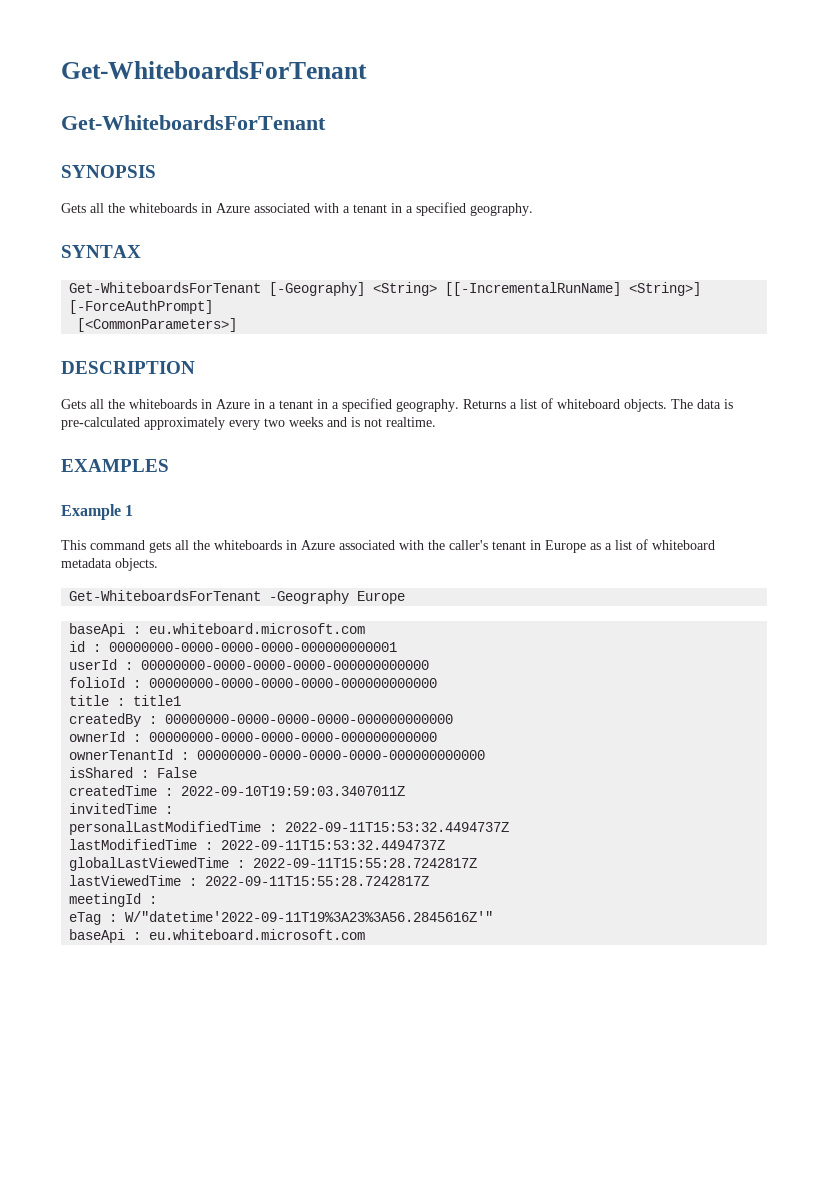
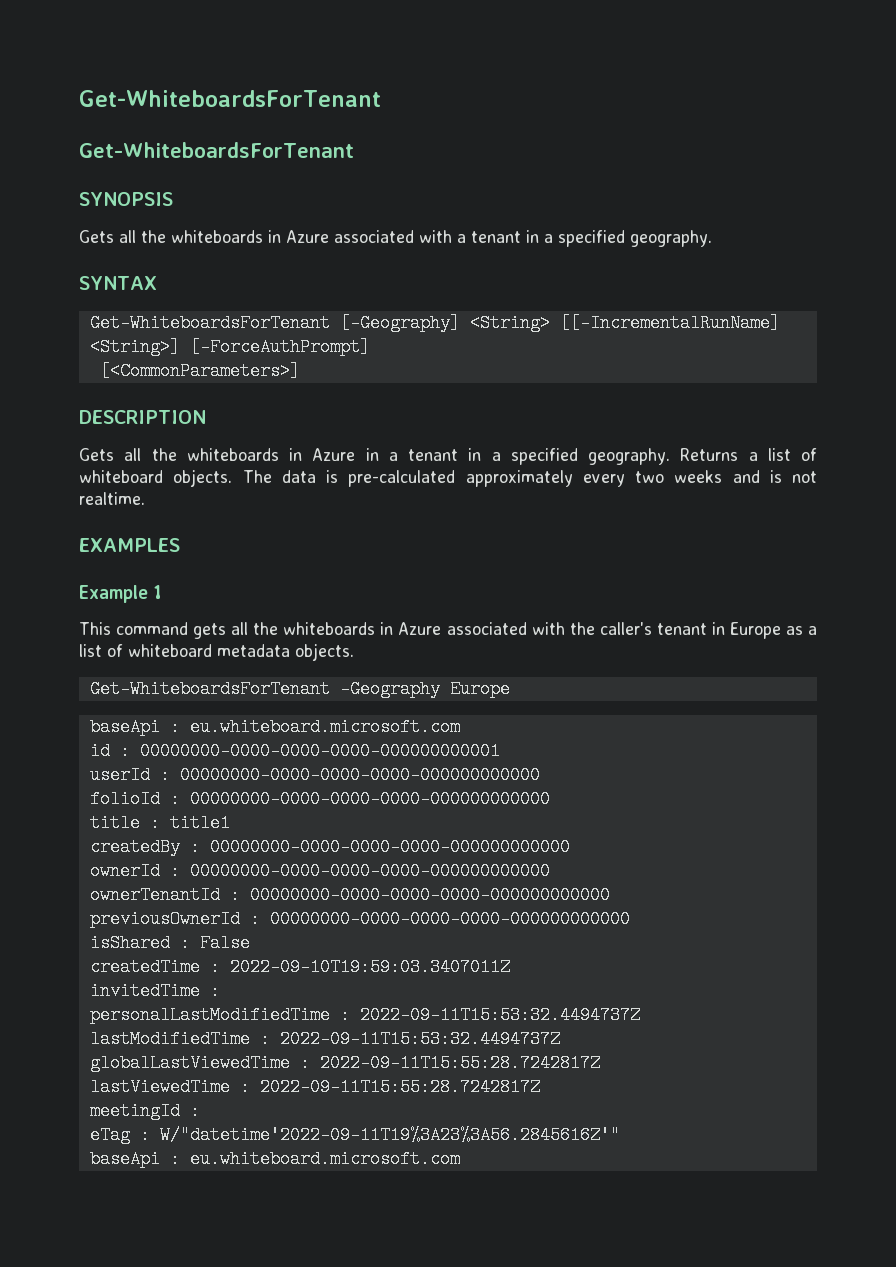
+ previousOwnerId : 00000000-0000-0000-0000-000000000000

